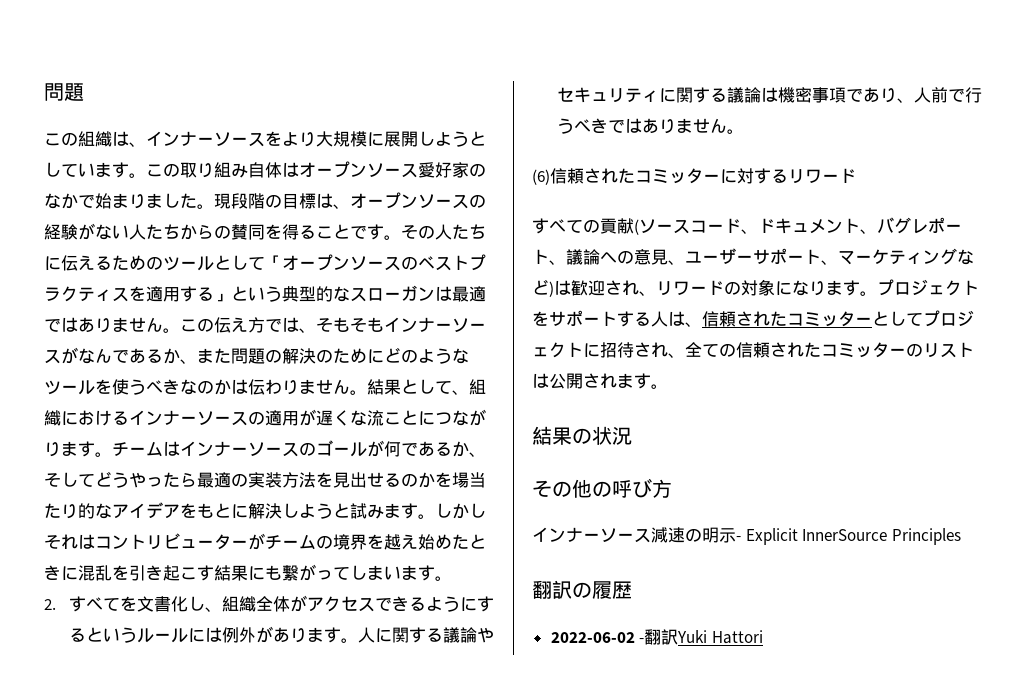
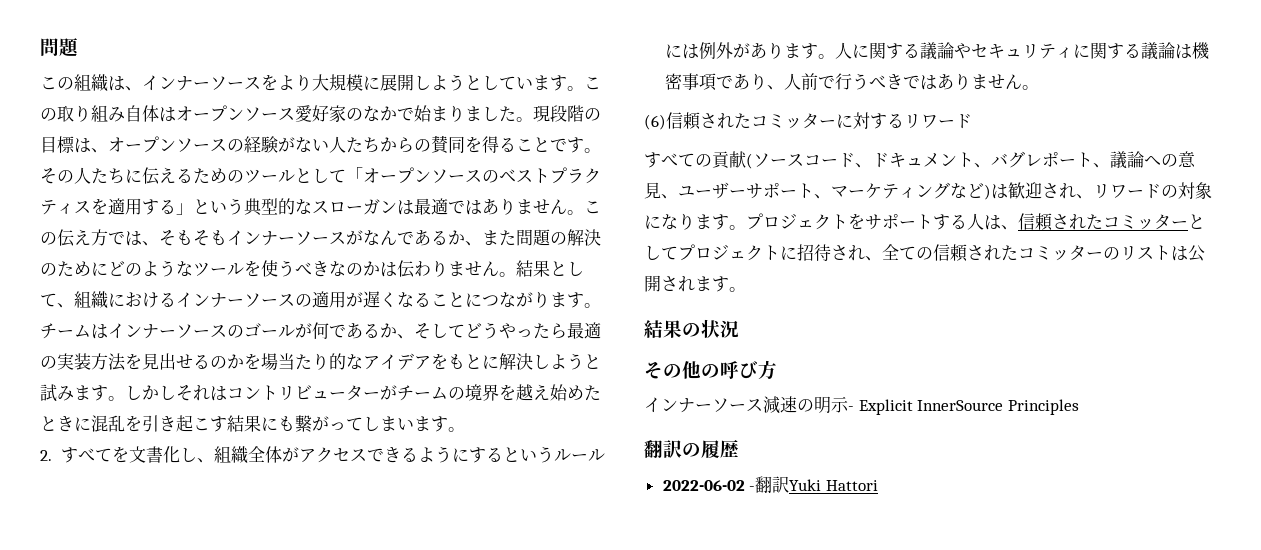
- 結果として、組織におけるインナーソースの適用が遅くな流ことにつながります。
+ 結果として、組織におけるインナーソースの適用が遅くなることにつながります。

